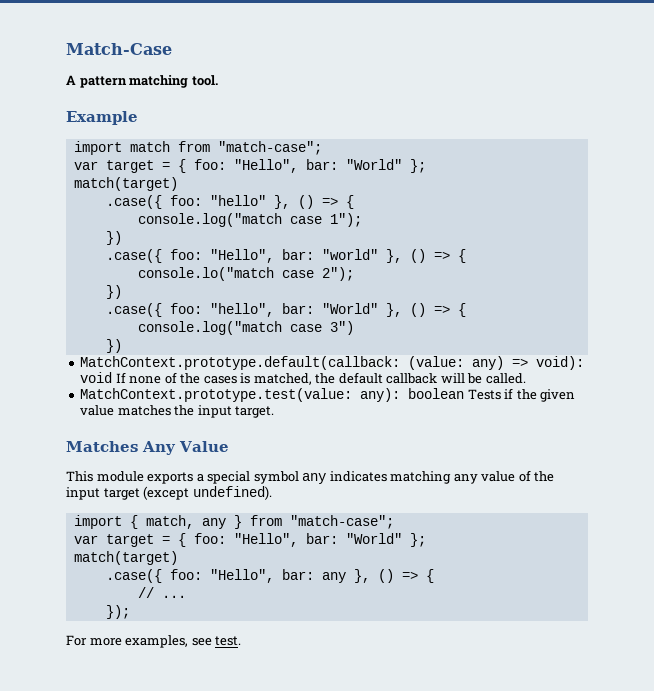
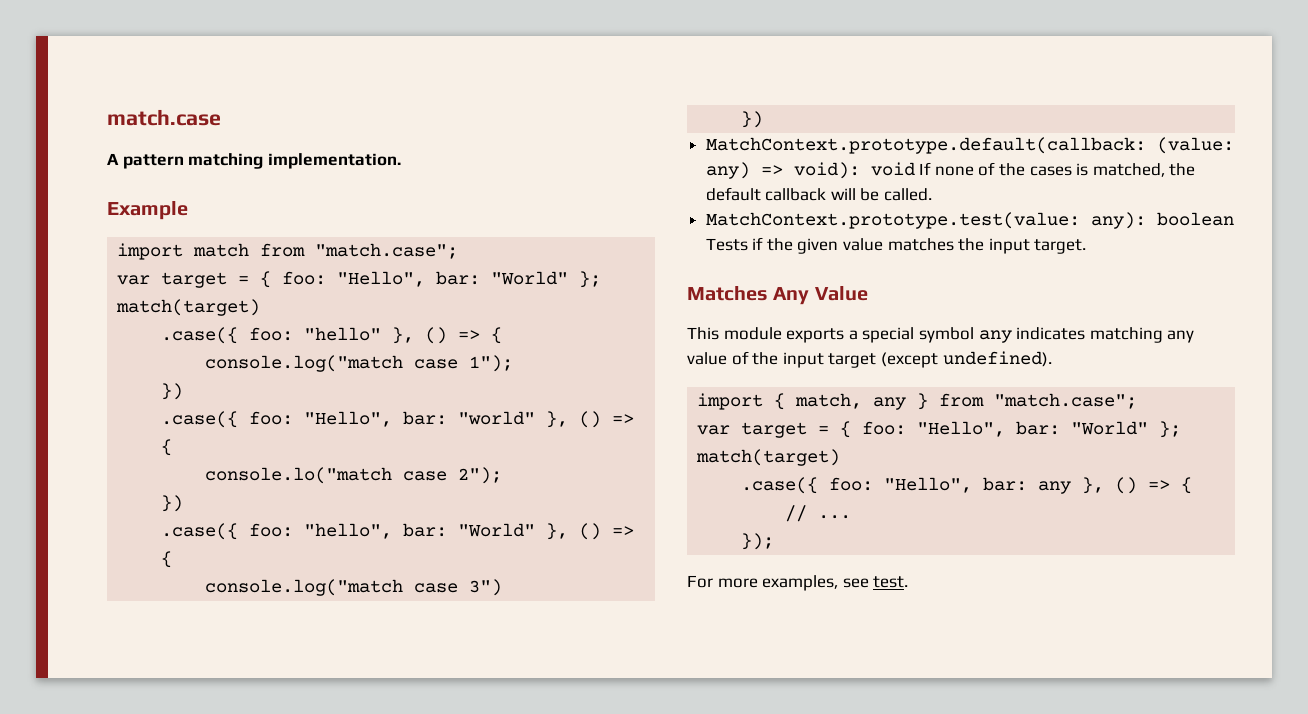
- Match-Case
+ match.case
- A pattern matching tool.
+ A pattern matching implementation.
- import match from "match-case";
+ import match from "match.case";
- import { match, any } from "match-case";
+ import { match, any } from "match.case";

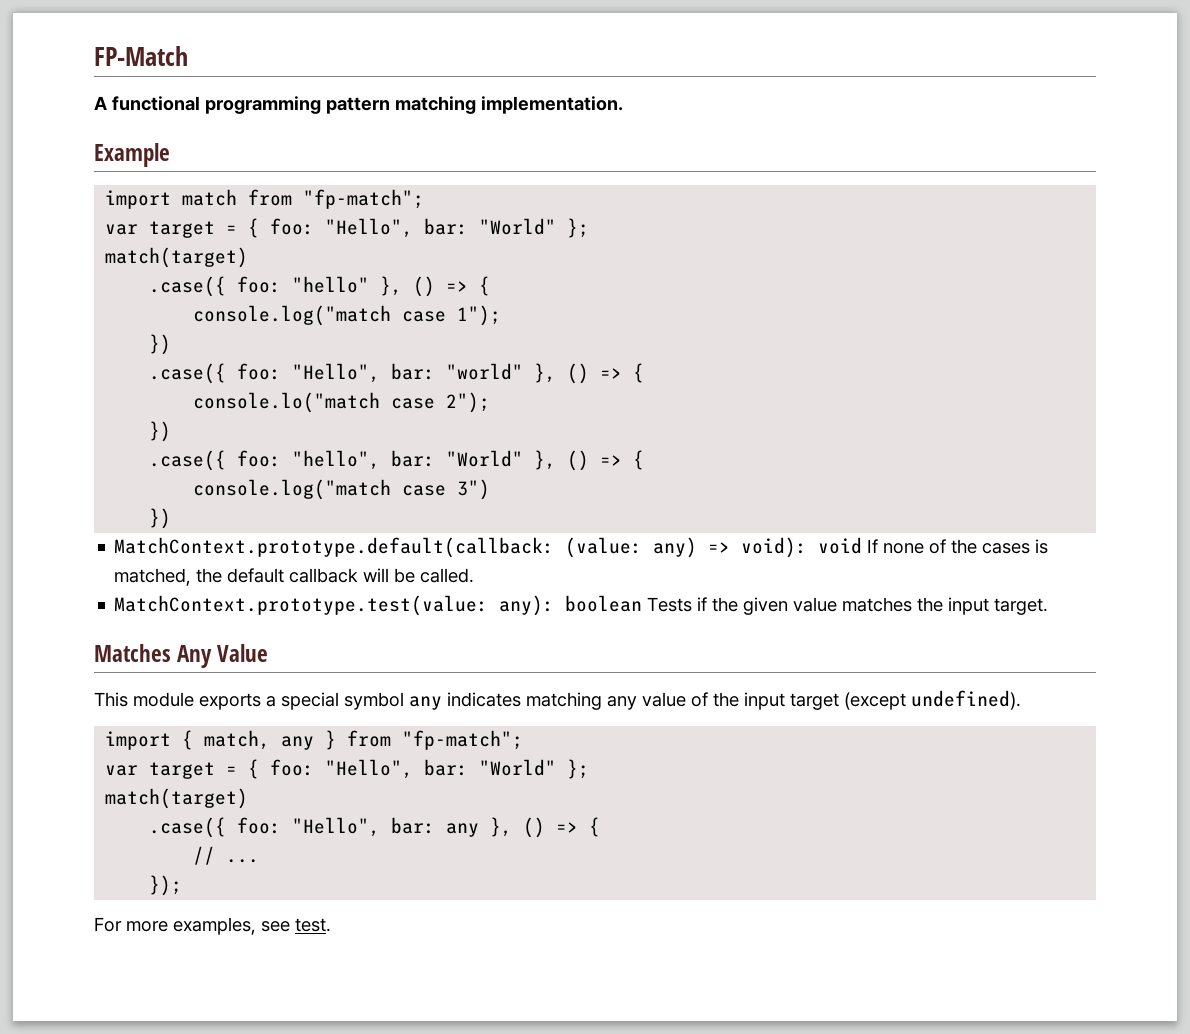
- match.case
+ FP-Match
- A pattern matching implementation.
+ A functional programming pattern matching implementation.
- import match from "match.case";
+ import match from "fp-match";
- import { match, any } from "match.case";
+ import { match, any } from "fp-match";

